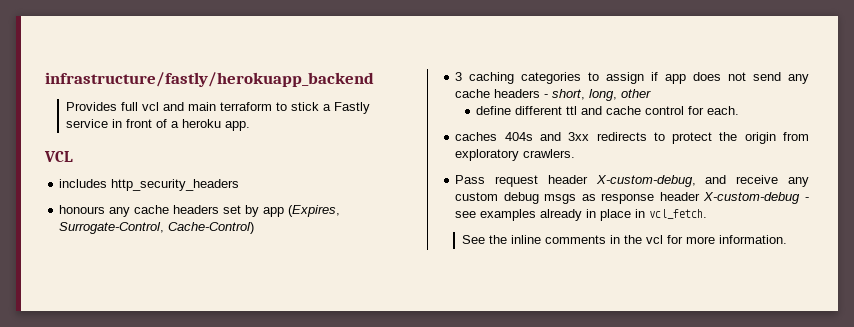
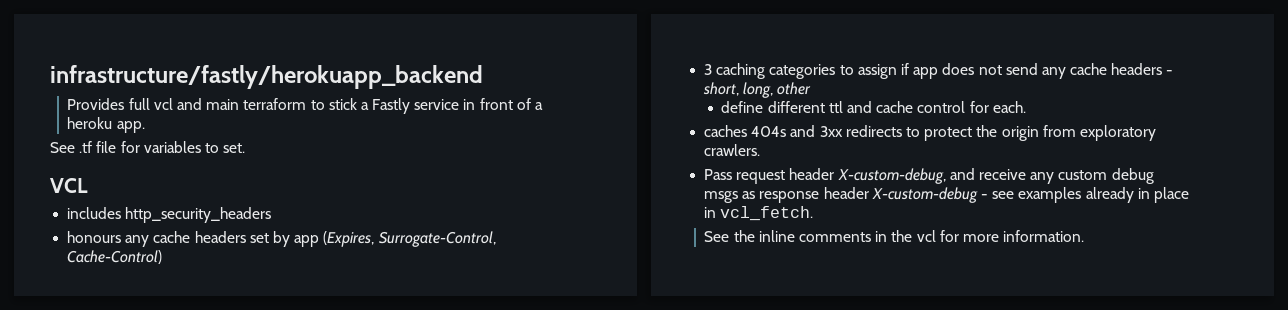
+ See .tf file for variables to set.

